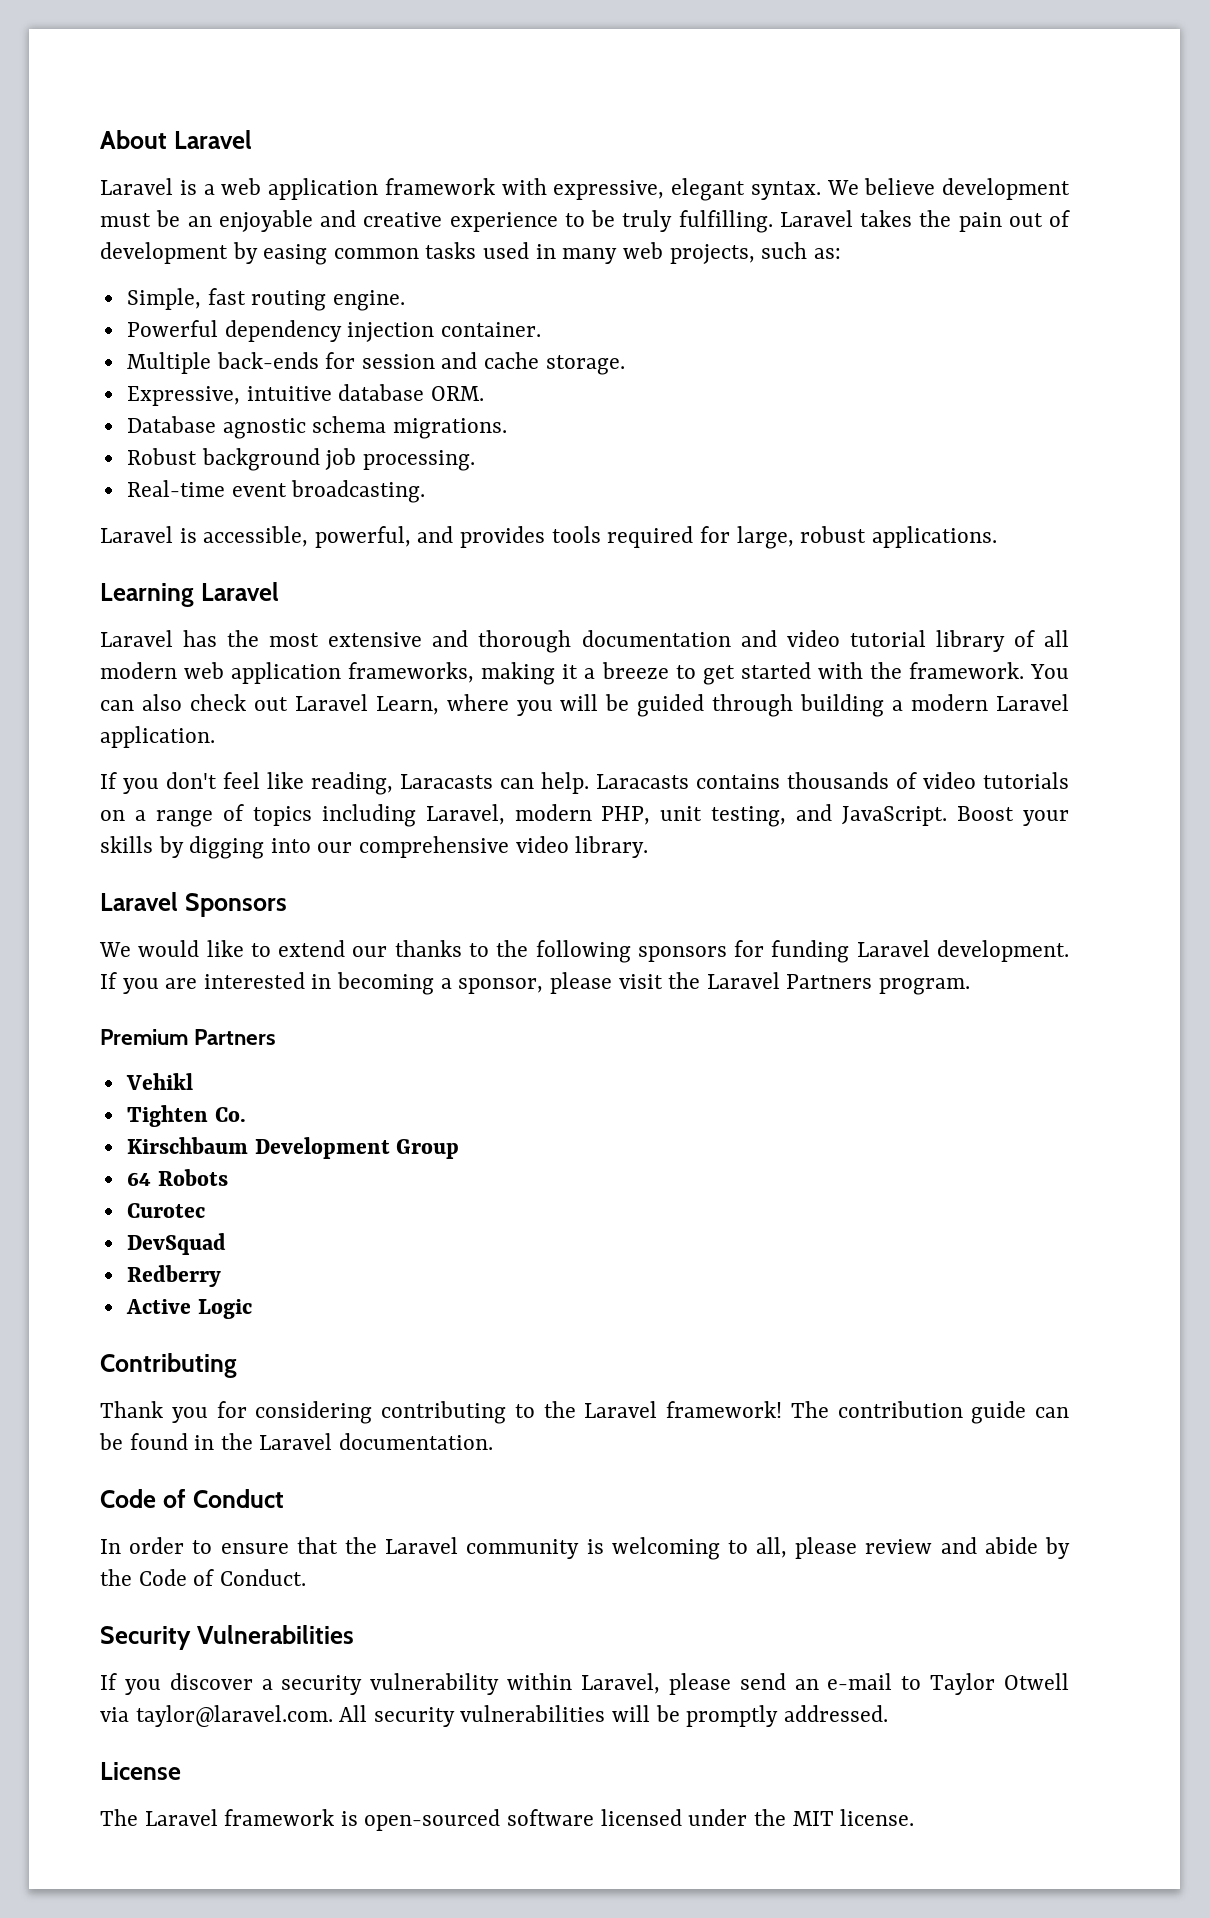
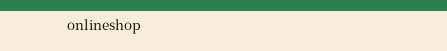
- About Laravel
- Laravel is a web application framework with expressive, elegant syntax. We believe development must be an enjoyable and creative experience to be truly fulfilling. Laravel takes the pain out of development by easing common tasks used in many web projects, such as:
- Simple, fast routing engine.
- Powerful dependency injection container.
- Multiple back-ends for session and cache storage.
- Expressive, intuitive database ORM.
- Database agnostic schema migrations.
- Robust background job processing.
- Real-time event broadcasting.
- Laravel is accessible, powerful, and provides tools required for large, robust applications.
- Learning Laravel
- Laravel has the most extensive and thorough documentation and video tutorial library of all modern web application frameworks, making it a breeze to get started with the framework. You can also check out Laravel Learn, where you will be guided through building a modern Laravel application.
- If you don't feel like reading, Laracasts can help. Laracasts contains thousands of video tutorials on a range of topics including Laravel, modern PHP, unit testing, and JavaScript. Boost your skills by digging into our comprehensive video library.
- Laravel Sponsors
- We would like to extend our thanks to the following sponsors for funding Laravel development. If you are interested in becoming a sponsor, please visit the Laravel Partners program.
- Premium Partners
- Vehikl
- Tighten Co.
- Kirschbaum Development Group
- 64 Robots
- Curotec
- DevSquad
- Redberry
- Active Logic
- Contributing
- Thank you for considering contributing to the Laravel framework! The contribution guide can be found in the Laravel documentation.
- Code of Conduct
- In order to ensure that the Laravel community is welcoming to all, please review and abide by the Code of Conduct.
- Security Vulnerabilities
- If you discover a security vulnerability within Laravel, please send an e-mail to Taylor Otwell via taylor@laravel.com. All security vulnerabilities will be promptly addressed.
- License
- The Laravel framework is open-sourced software licensed under the MIT license.
+ onlineshop

